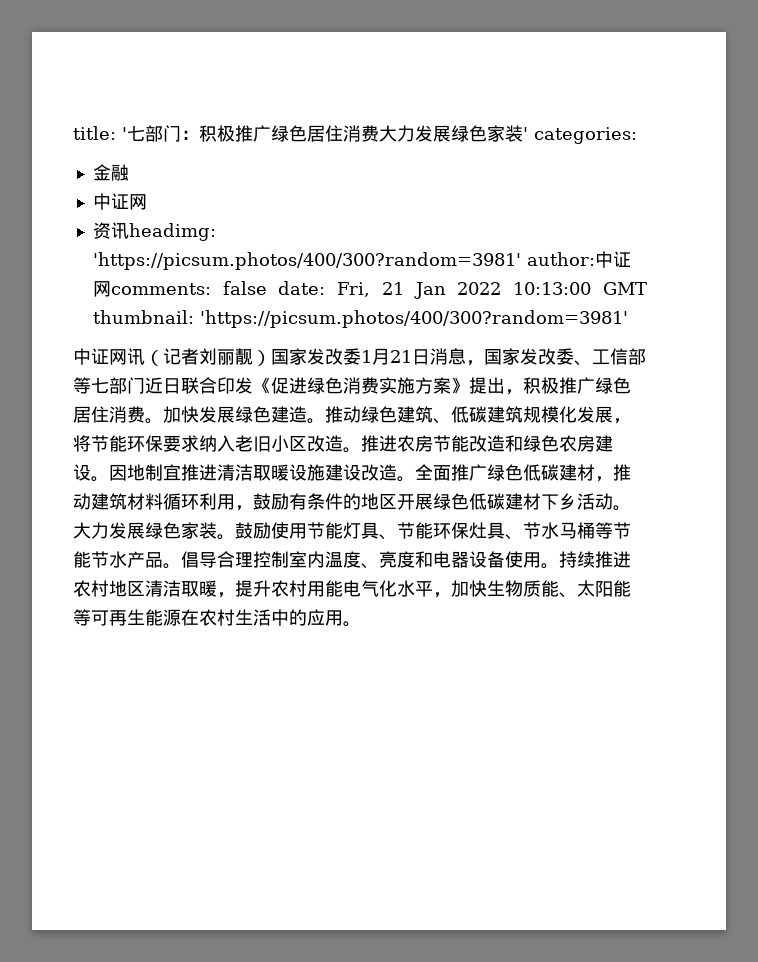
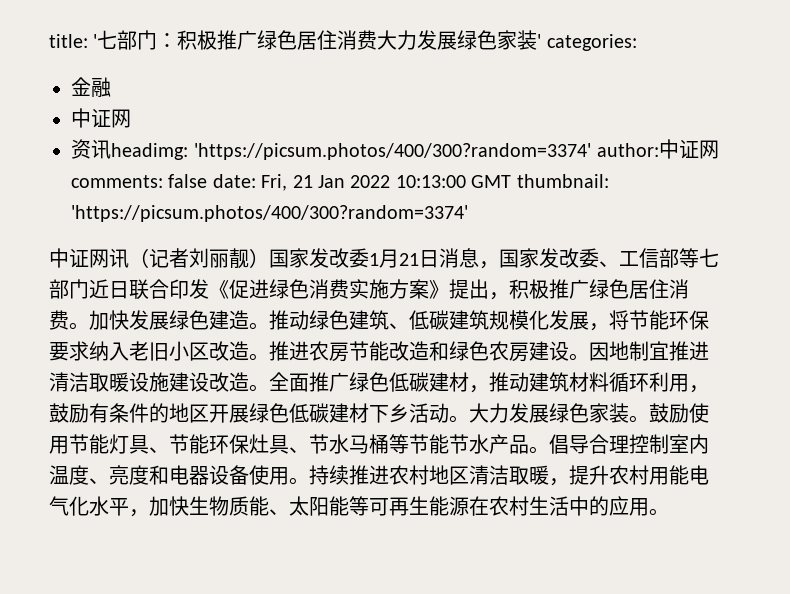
- 资讯headimg: 'https://picsum.photos/400/300?random=3981' author:中证网comments: false date: Fri, 21 Jan 2022 10:13:00 GMT thumbnail: 'https://picsum.photos/400/300?random=3981'
+ 资讯headimg: 'https://picsum.photos/400/300?random=3374' author:中证网comments: false date: Fri, 21 Jan 2022 10:13:00 GMT thumbnail: 'https://picsum.photos/400/300?random=3374'

